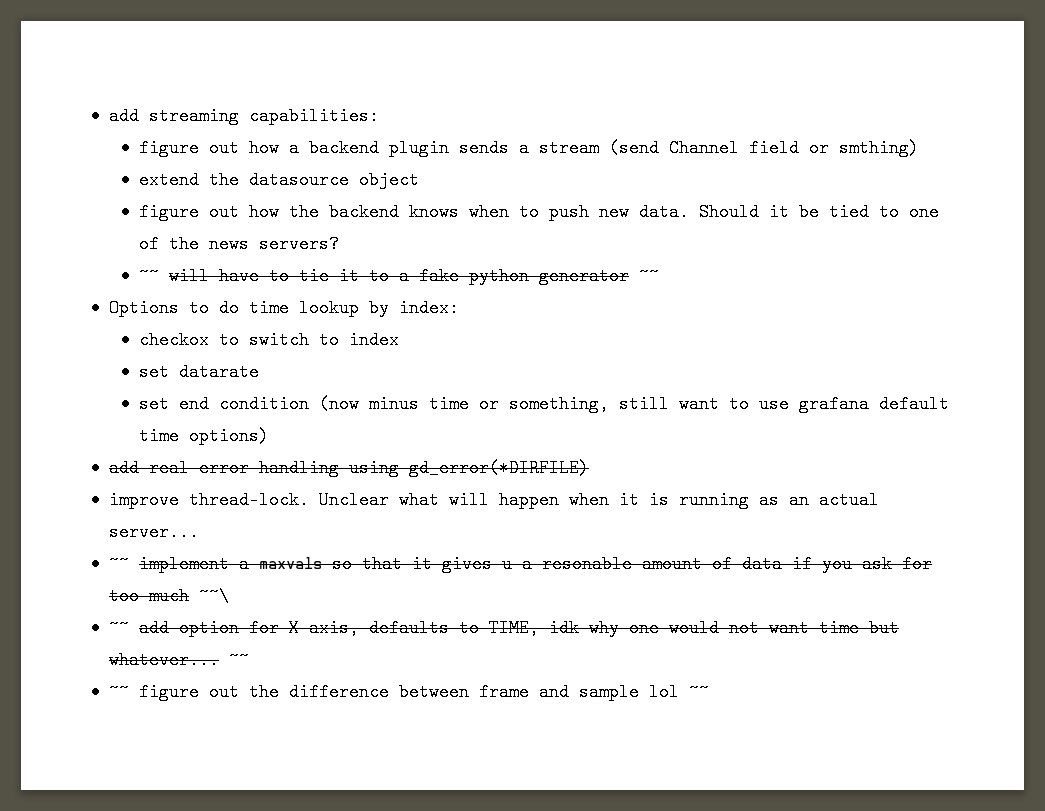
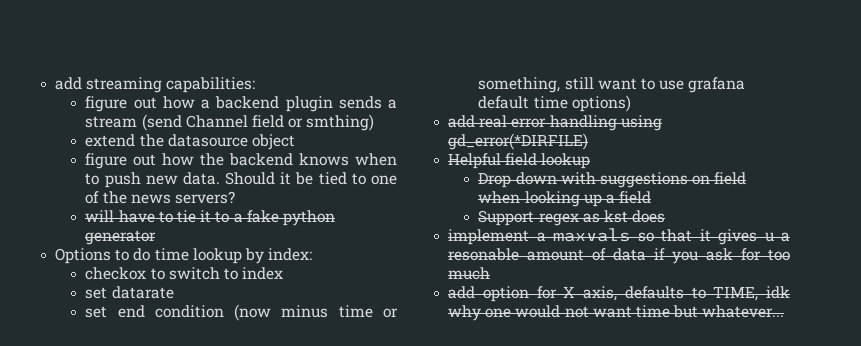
- ~~ will have to tie it to a fake python generator ~~
+ will have to tie it to a fake python generator
- improve thread-lock. Unclear what will happen when it is running as an actual server...
- ~~ implement a maxvals so that it gives u a resonable amount of data if you ask for too much ~~\
- ~~ add option for X axis, defaults to TIME, idk why one would not want time but whatever... ~~
- ~~ figure out the difference between frame and sample lol ~~
+ Helpful field lookup
+ Drop down with suggestions on field when looking up a field
+ Support regex as kst does
+ implement a maxvals so that it gives u a resonable amount of data if you ask for too much
+ add option for X axis, defaults to TIME, idk why one would not want time but whatever...

